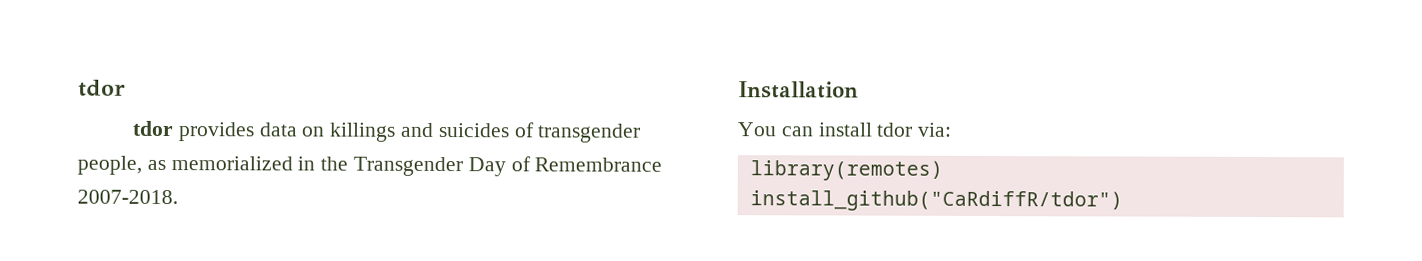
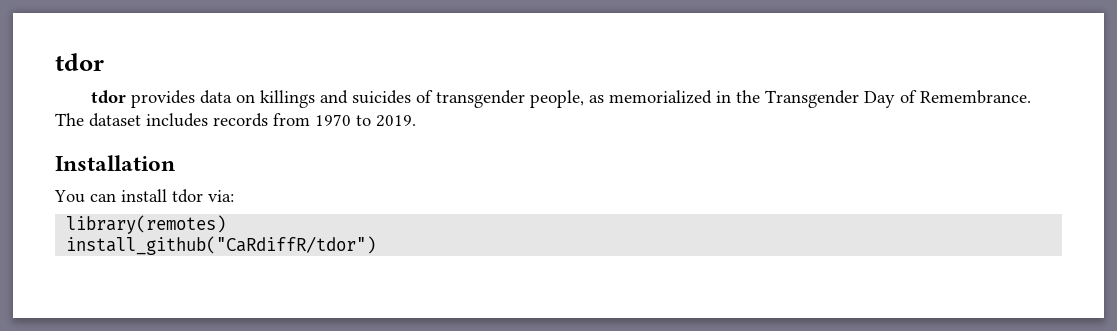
- tdor provides data on killings and suicides of transgender people, as memorialized in the Transgender Day of Remembrance 2007-2018.
+ tdor provides data on killings and suicides of transgender people, as memorialized in the Transgender Day of Remembrance. The dataset includes records from 1970 to 2019.

